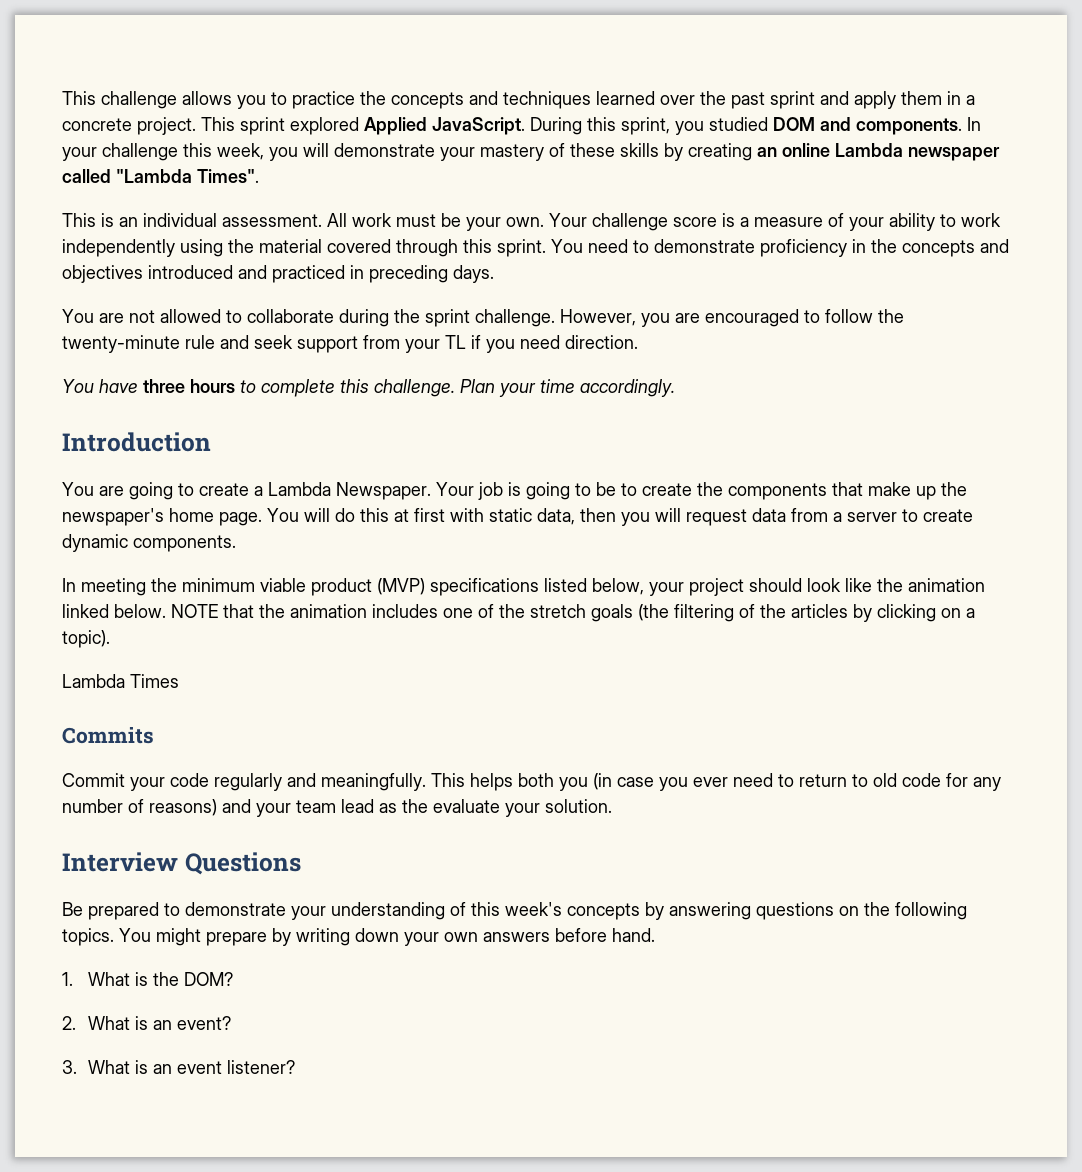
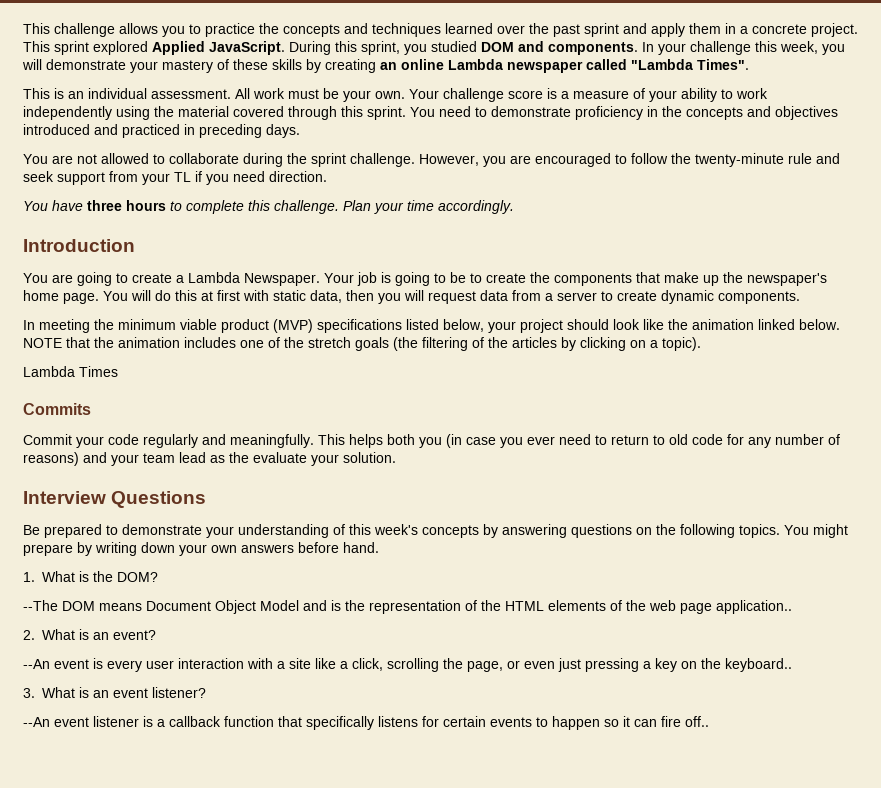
+ --The DOM means Document Object Model and is the representation of the HTML elements of the web page application..
+ --An event is every user interaction with a site like a click, scrolling the page, or even just pressing a key on the keyboard..
+ --An event listener is a callback function that specifically listens for certain events to happen so it can fire off..

